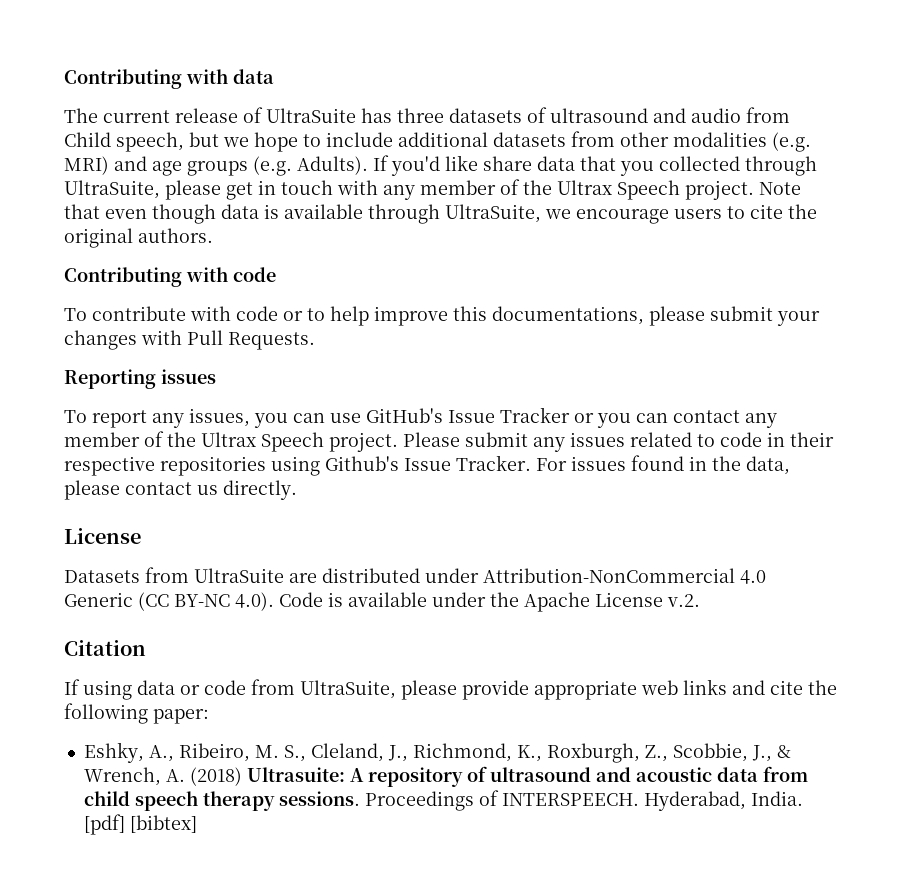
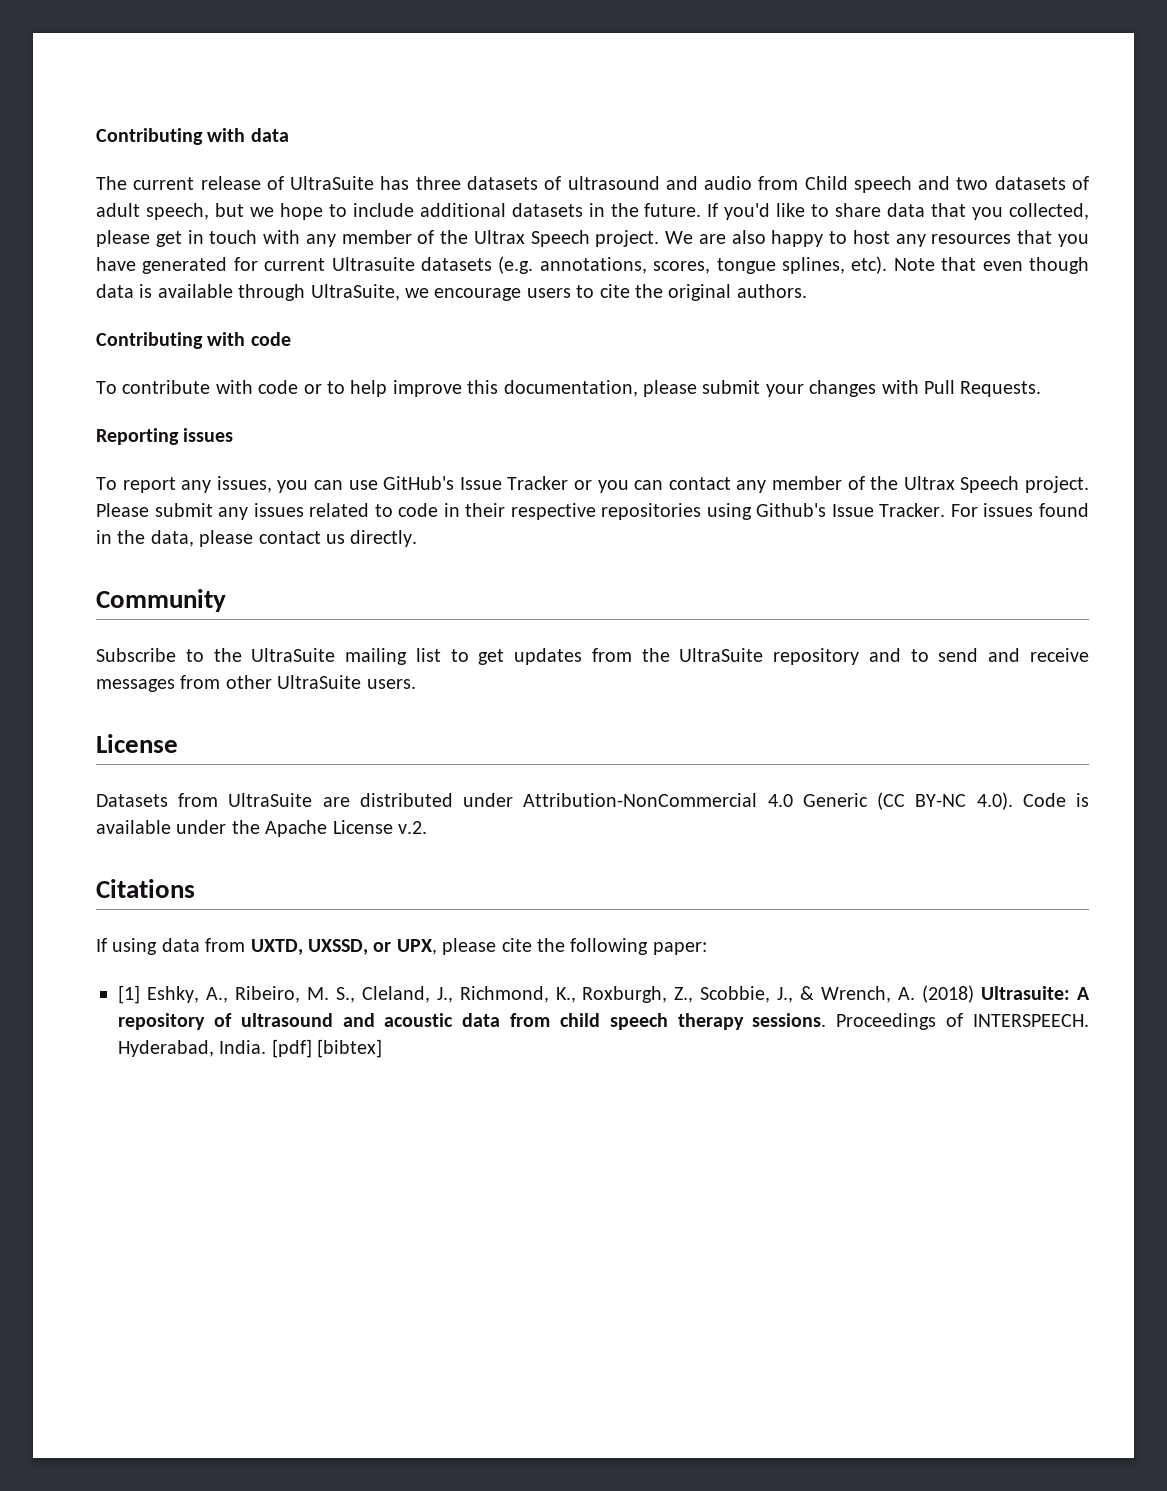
- The current release of UltraSuite has three datasets of ultrasound and audio from Child speech, but we hope to include additional datasets from other modalities (e.g. MRI) and age groups (e.g. Adults).
+ The current release of UltraSuite has three datasets of ultrasound and audio from Child speech and two datasets of adult speech, but we hope to include additional datasets in the future.
- If you'd like share data that you collected through UltraSuite, please get in touch with any member of the Ultrax Speech project.
+ If you'd like to share data that you collected, please get in touch with any member of the Ultrax Speech project.
+ We are also happy to host any resources that you have generated for current Ultrasuite datasets (e.g. annotations, scores, tongue splines, etc).
- To contribute with code or to help improve this documentations, please submit your changes with Pull Requests.
+ To contribute with code or to help improve this documentation, please submit your changes with Pull Requests.
+ Community
+ Subscribe to the UltraSuite mailing list to get updates from the UltraSuite repository and to send and receive messages from other UltraSuite users.
- Citation
+ Citations
- If using data or code from UltraSuite, please provide appropriate web links and cite the following paper:
+ If using data from UXTD, UXSSD, or UPX, please cite the following paper:
- Eshky, A., Ribeiro, M. S., Cleland, J., Richmond, K., Roxburgh, Z., Scobbie, J., & Wrench, A. (2018) Ultrasuite: A repository of ultrasound and acoustic data from child speech therapy sessions.
+ [1] Eshky, A., Ribeiro, M. S., Cleland, J., Richmond, K., Roxburgh, Z., Scobbie, J., & Wrench, A. (2018) Ultrasuite: A repository of ultrasound and acoustic data from child speech therapy sessions.

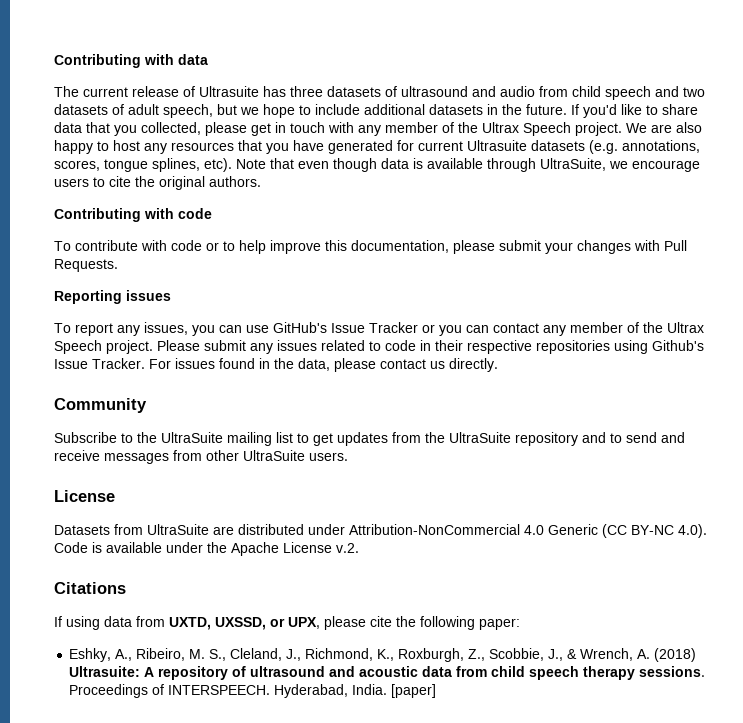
- The current release of UltraSuite has three datasets of ultrasound and audio from Child speech and two datasets of adult speech, but we hope to include additional datasets in the future.
+ The current release of Ultrasuite has three datasets of ultrasound and audio from child speech and two datasets of adult speech, but we hope to include additional datasets in the future.
- [1] Eshky, A., Ribeiro, M. S., Cleland, J., Richmond, K., Roxburgh, Z., Scobbie, J., & Wrench, A. (2018) Ultrasuite: A repository of ultrasound and acoustic data from child speech therapy sessions.
+ Eshky, A., Ribeiro, M. S., Cleland, J., Richmond, K., Roxburgh, Z., Scobbie, J., & Wrench, A. (2018) Ultrasuite: A repository of ultrasound and acoustic data from child speech therapy sessions.
- [pdf] [bibtex]
+ [paper]

